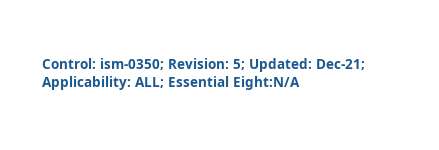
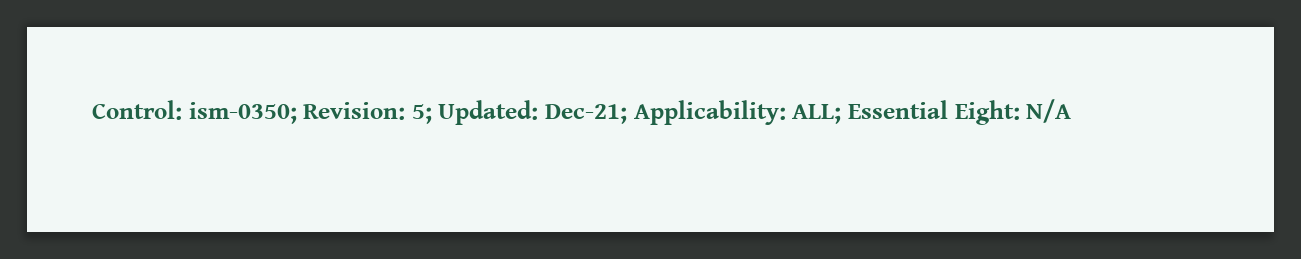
- Control: ism-0350; Revision: 5; Updated: Dec-21; Applicability: ALL; Essential Eight:N/A
+ Control: ism-0350; Revision: 5; Updated: Dec-21; Applicability: ALL; Essential Eight: N/A

